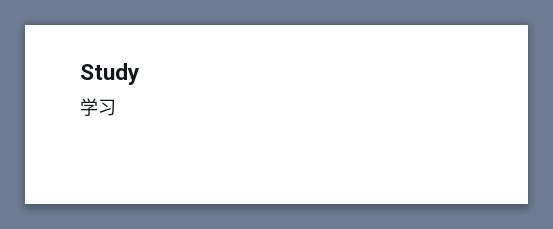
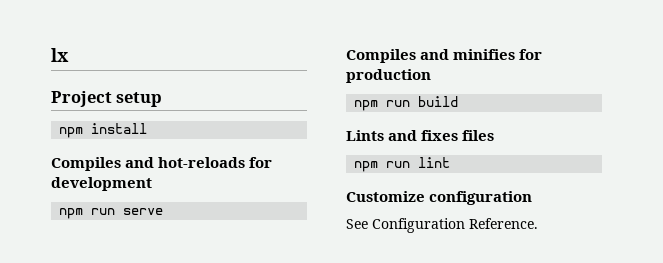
- Study
- 学习
+ lx
+ Project setup
+ npm install
+ Compiles and hot-reloads for development
+ npm run serve
+ Compiles and minifies for production
+ npm run build
+ Lints and fixes files
+ npm run lint
+ Customize configuration
+ See Configuration Reference.

